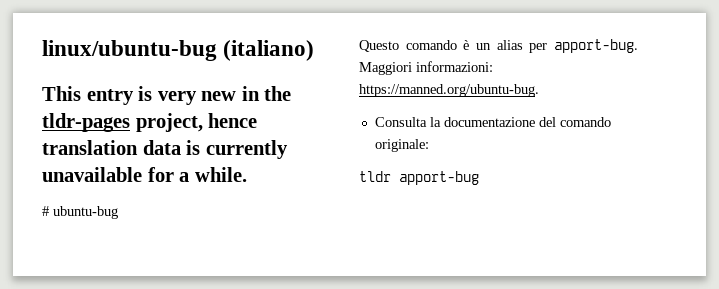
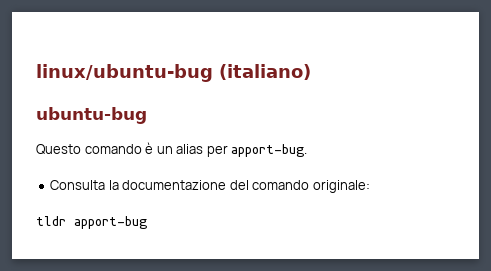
- This entry is very new in the tldr-pages project, hence translation data is currently unavailable for a while.
- # ubuntu-bug
+ ubuntu-bug
- Maggiori informazioni: https://manned.org/ubuntu-bug.

